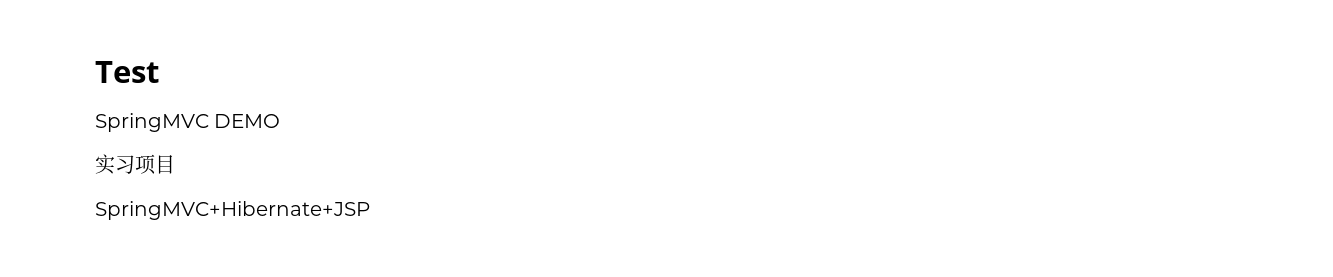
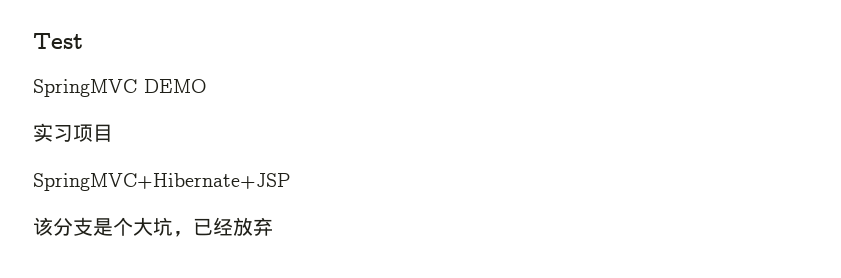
+ 该分支是个大坑，已经放弃

